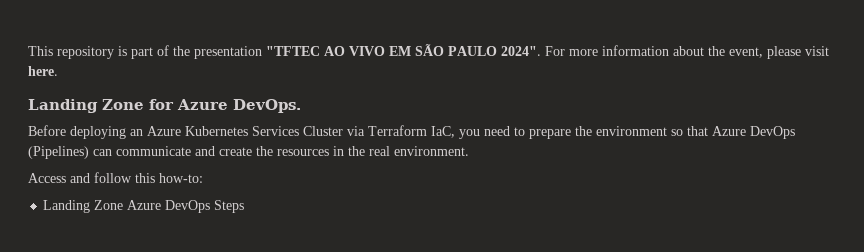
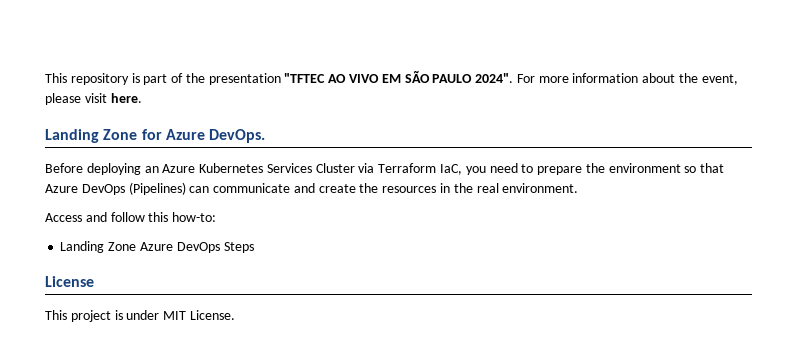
+ License
+ This project is under MIT License.

